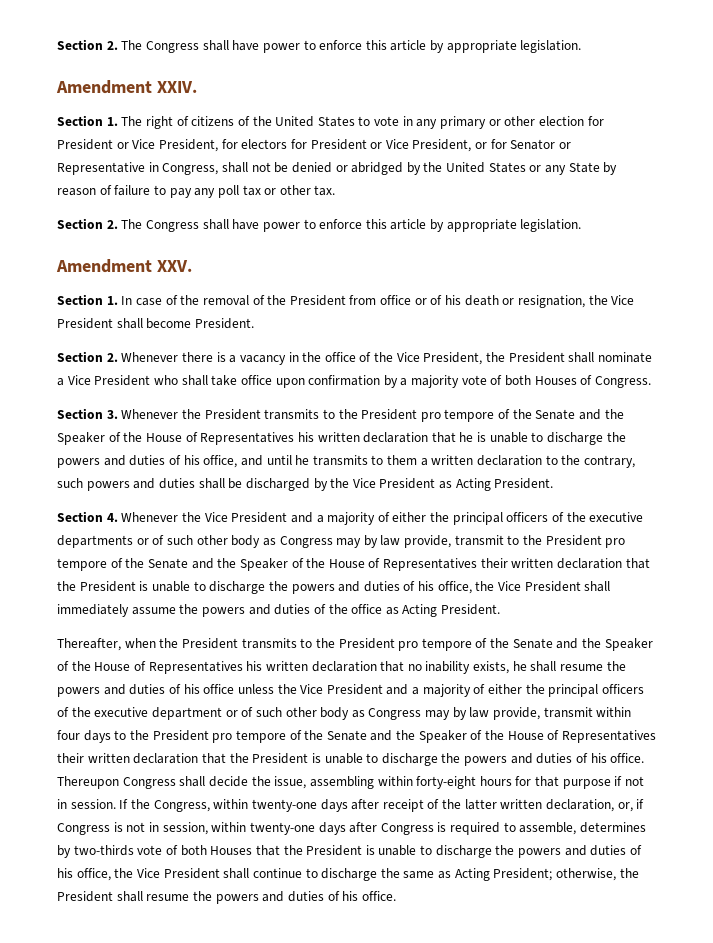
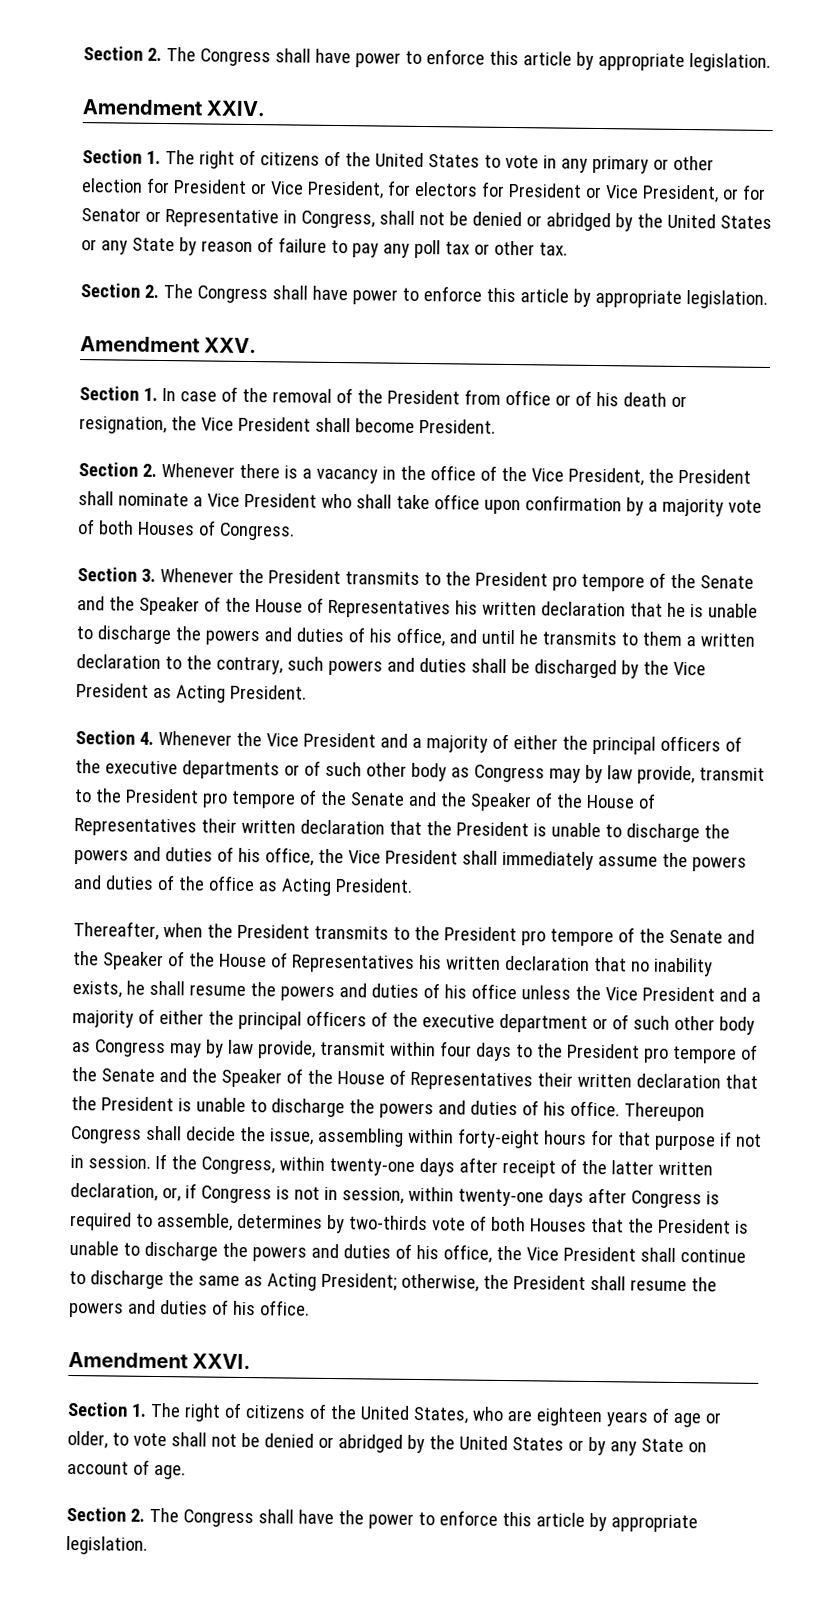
+ Amendment XXVI.
+ Section 1. The right of citizens of the United States, who are eighteen years of age or older, to vote shall not be denied or abridged by the United States or by any State on account of age.
+ Section 2. The Congress shall have the power to enforce this article by appropriate legislation.

